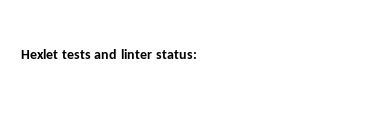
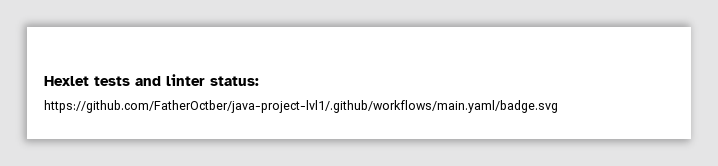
+ https://github.com/FatherOctber/java-project-lvl1/.github/workflows/main.yaml/badge.svg

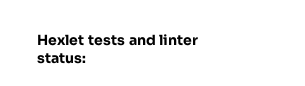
- https://github.com/FatherOctber/java-project-lvl1/.github/workflows/main.yaml/badge.svg

